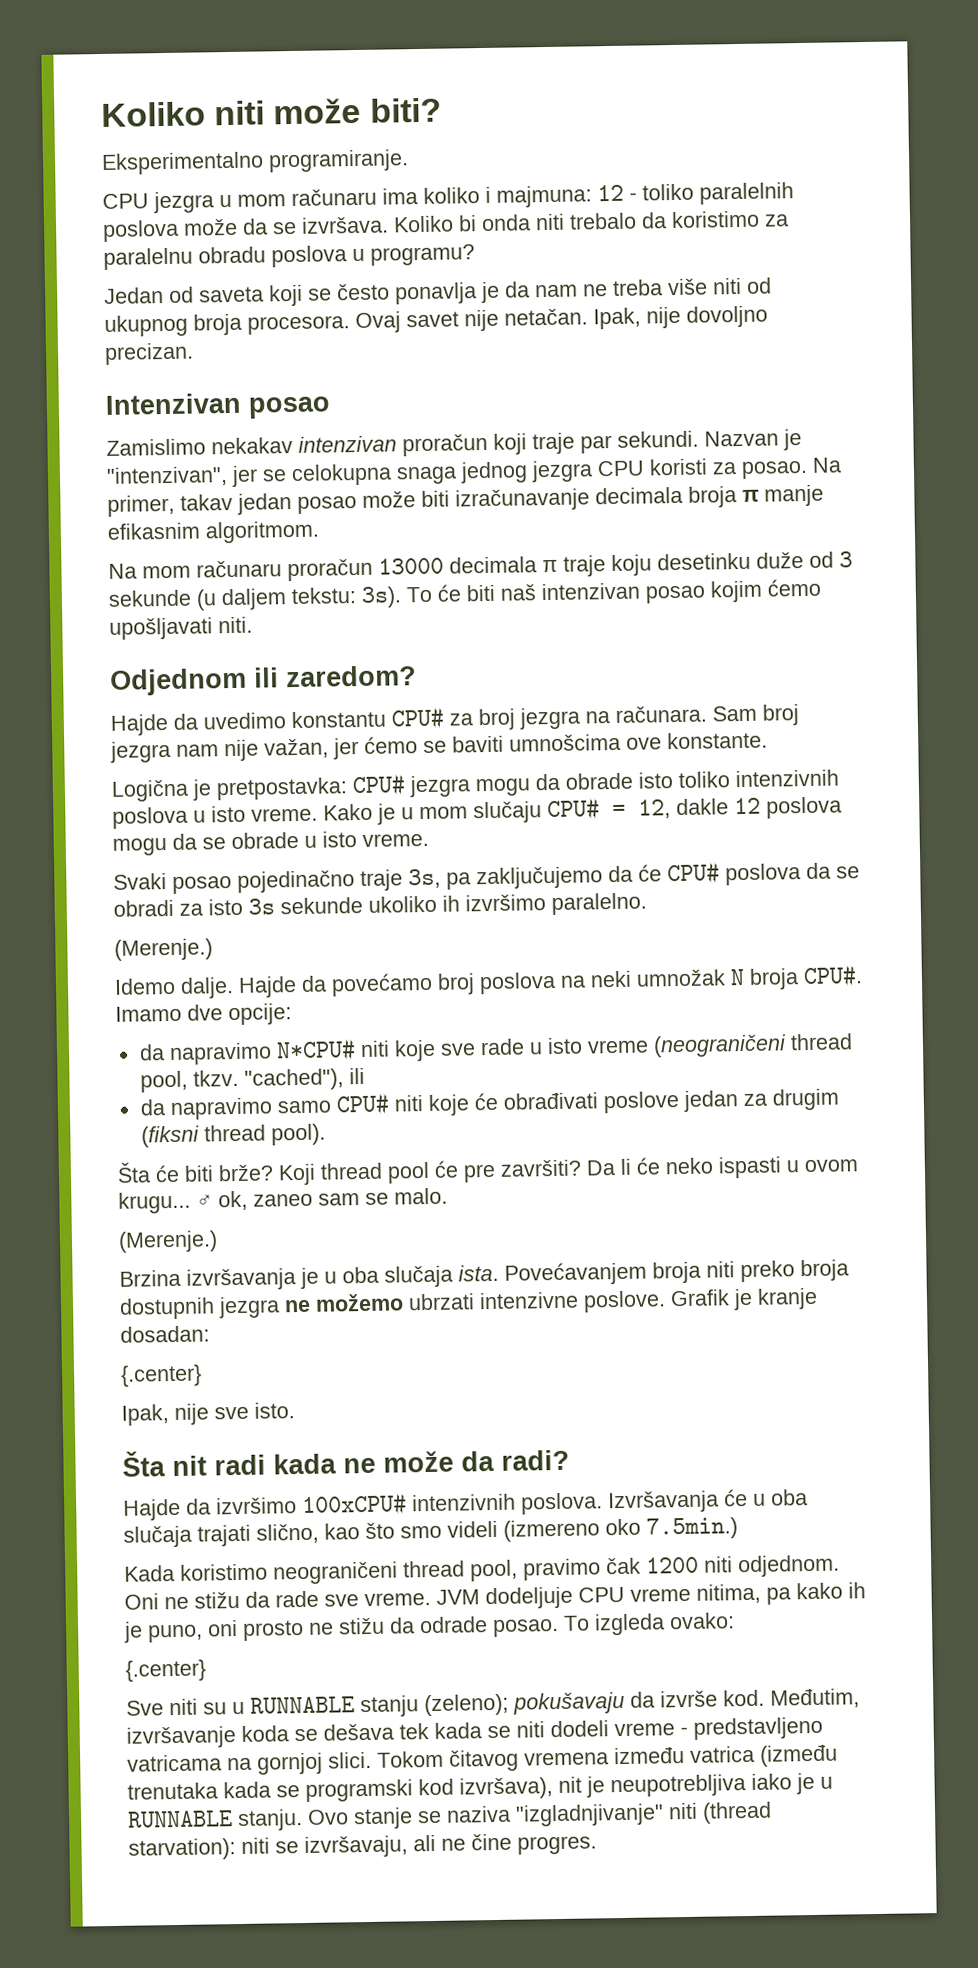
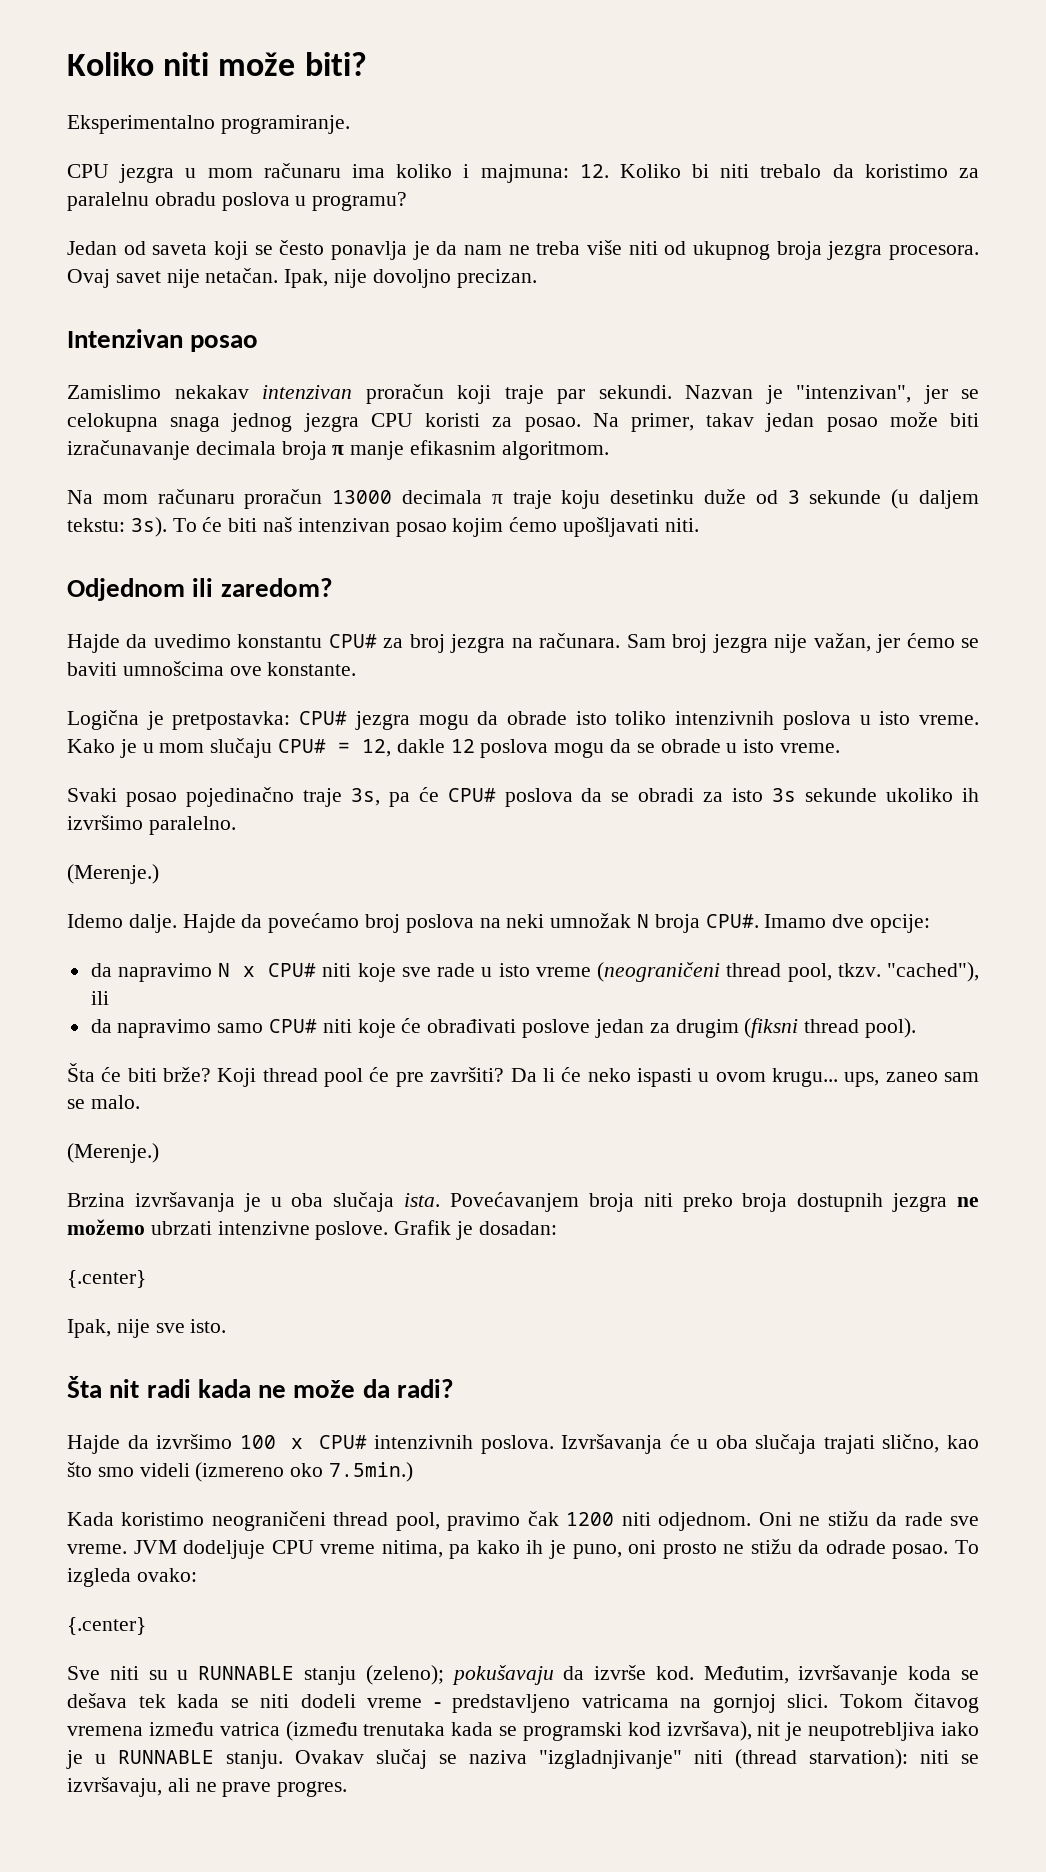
- CPU jezgra u mom računaru ima koliko i majmuna: 12 - toliko paralelnih poslova može da se izvršava. Koliko bi onda niti trebalo da koristimo za paralelnu obradu poslova u programu?
+ CPU jezgra u mom računaru ima koliko i majmuna: 12. Koliko bi niti trebalo da koristimo za paralelnu obradu poslova u programu?
- Jedan od saveta koji se često ponavlja je da nam ne treba više niti od ukupnog broja procesora.
+ Jedan od saveta koji se često ponavlja je da nam ne treba više niti od ukupnog broja jezgra procesora.
- Sam broj jezgra nam nije važan, jer ćemo se baviti umnošcima ove konstante.
+ Sam broj jezgra nije važan, jer ćemo se baviti umnošcima ove konstante.
- Svaki posao pojedinačno traje 3s, pa zaključujemo da će CPU# poslova da se obradi za isto 3s sekunde ukoliko ih izvršimo paralelno.
+ Svaki posao pojedinačno traje 3s, pa će CPU# poslova da se obradi za isto 3s sekunde ukoliko ih izvršimo paralelno.
- da napravimo N*CPU# niti koje sve rade u isto vreme (neograničeni thread pool, tkzv.
+ da napravimo N x CPU# niti koje sve rade u isto vreme (neograničeni thread pool, tkzv.
- Da li će neko ispasti u ovom krugu... ♂ ok, zaneo sam se malo.
+ Da li će neko ispasti u ovom krugu... ups, zaneo sam se malo.
- Grafik je kranje dosadan:
+ Grafik je dosadan:
- Hajde da izvršimo 100xCPU# intenzivnih poslova.
+ Hajde da izvršimo 100 x CPU# intenzivnih poslova.
- Ovo stanje se naziva "izgladnjivanje" niti (thread starvation): niti se izvršavaju, ali ne čine progres.
+ Ovakav slučaj se naziva "izgladnjivanje" niti (thread starvation): niti se izvršavaju, ali ne prave progres.

